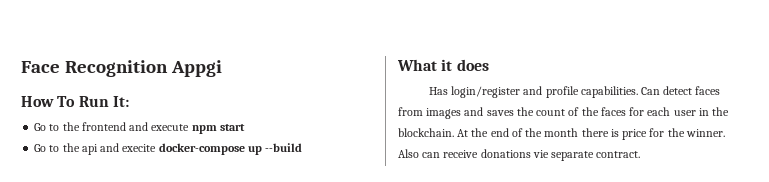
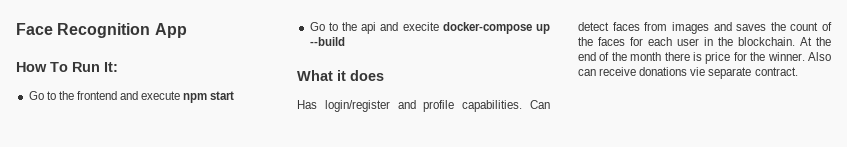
- Face Recognition Appgi
+ Face Recognition App

